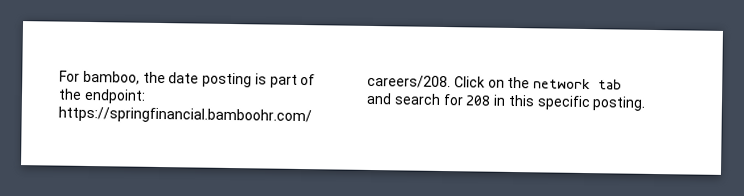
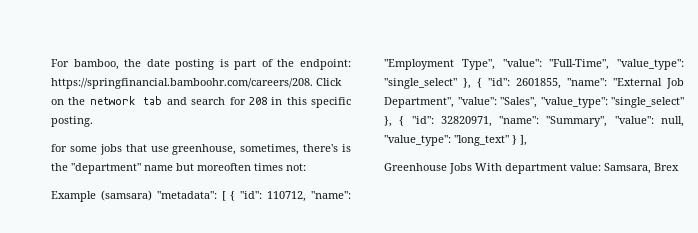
+ for some jobs that use greenhouse, sometimes, there's is the "department" name but moreoften times not:
+ Example (samsara) "metadata": [ { "id": 110712, "name": "Employment Type", "value": "Full-Time", "value_type": "single_select" }, { "id": 2601855, "name": "External Job Department", "value": "Sales", "value_type": "single_select" }, { "id": 32820971, "name": "Summary", "value": null, "value_type": "long_text" } ],
+ Greenhouse Jobs With department value: Samsara, Brex

